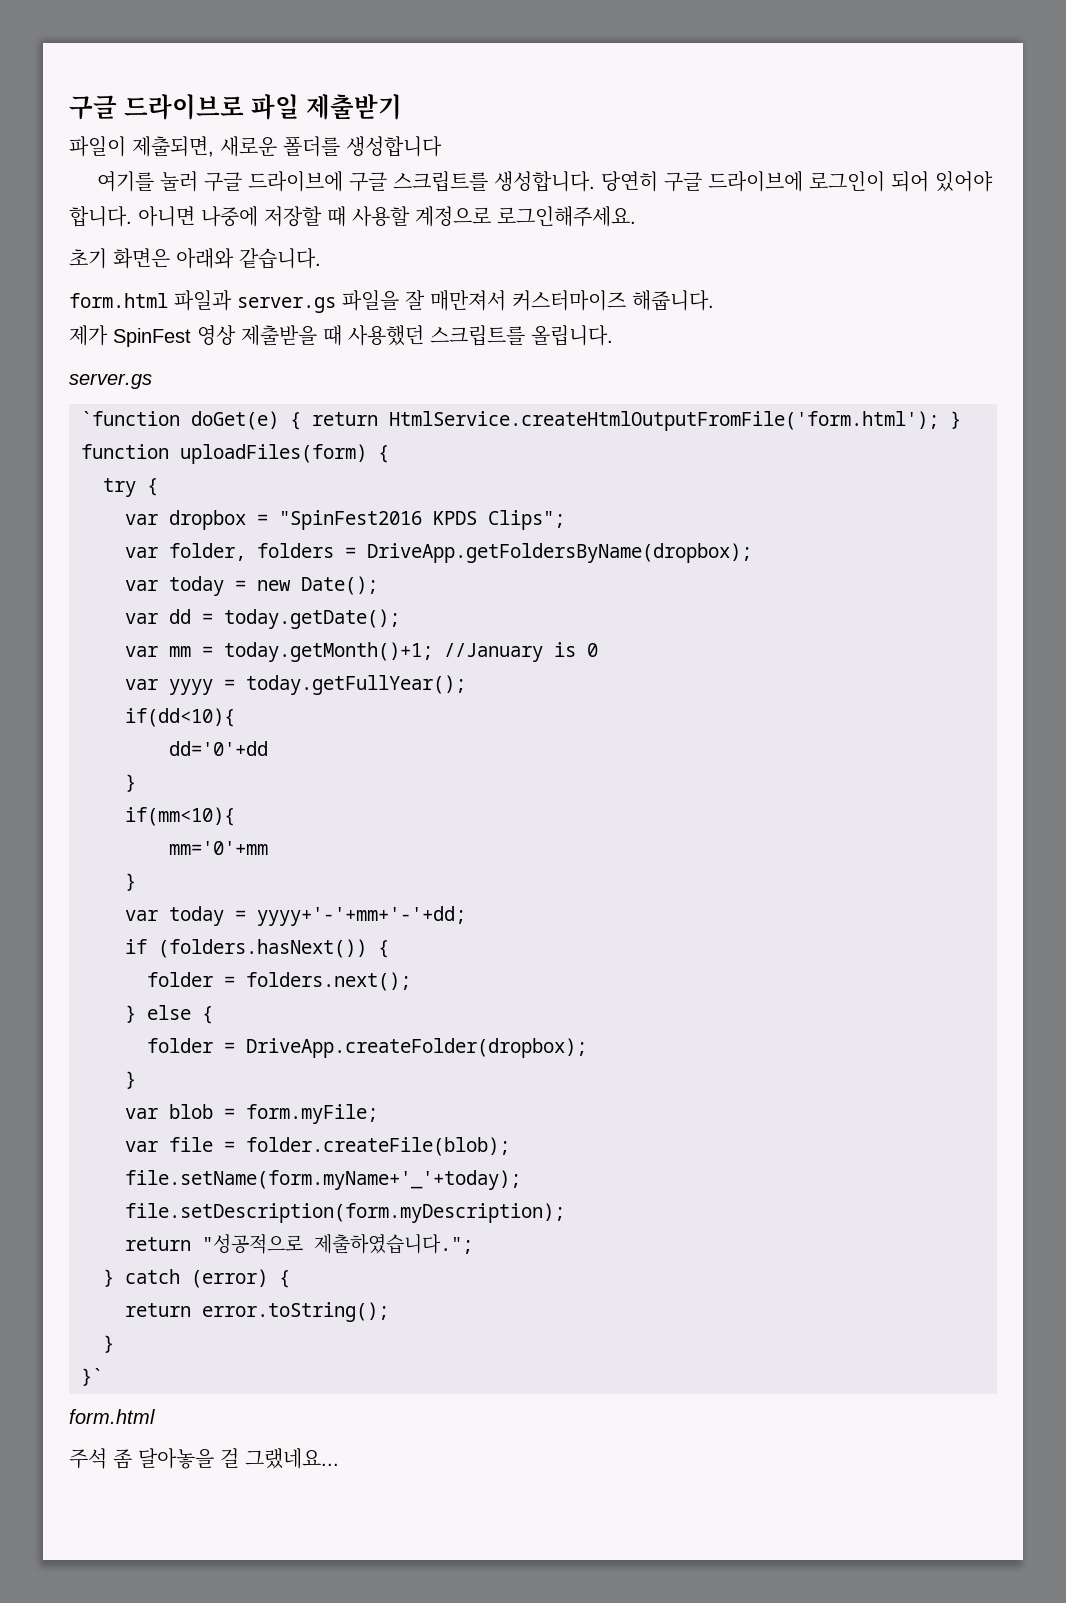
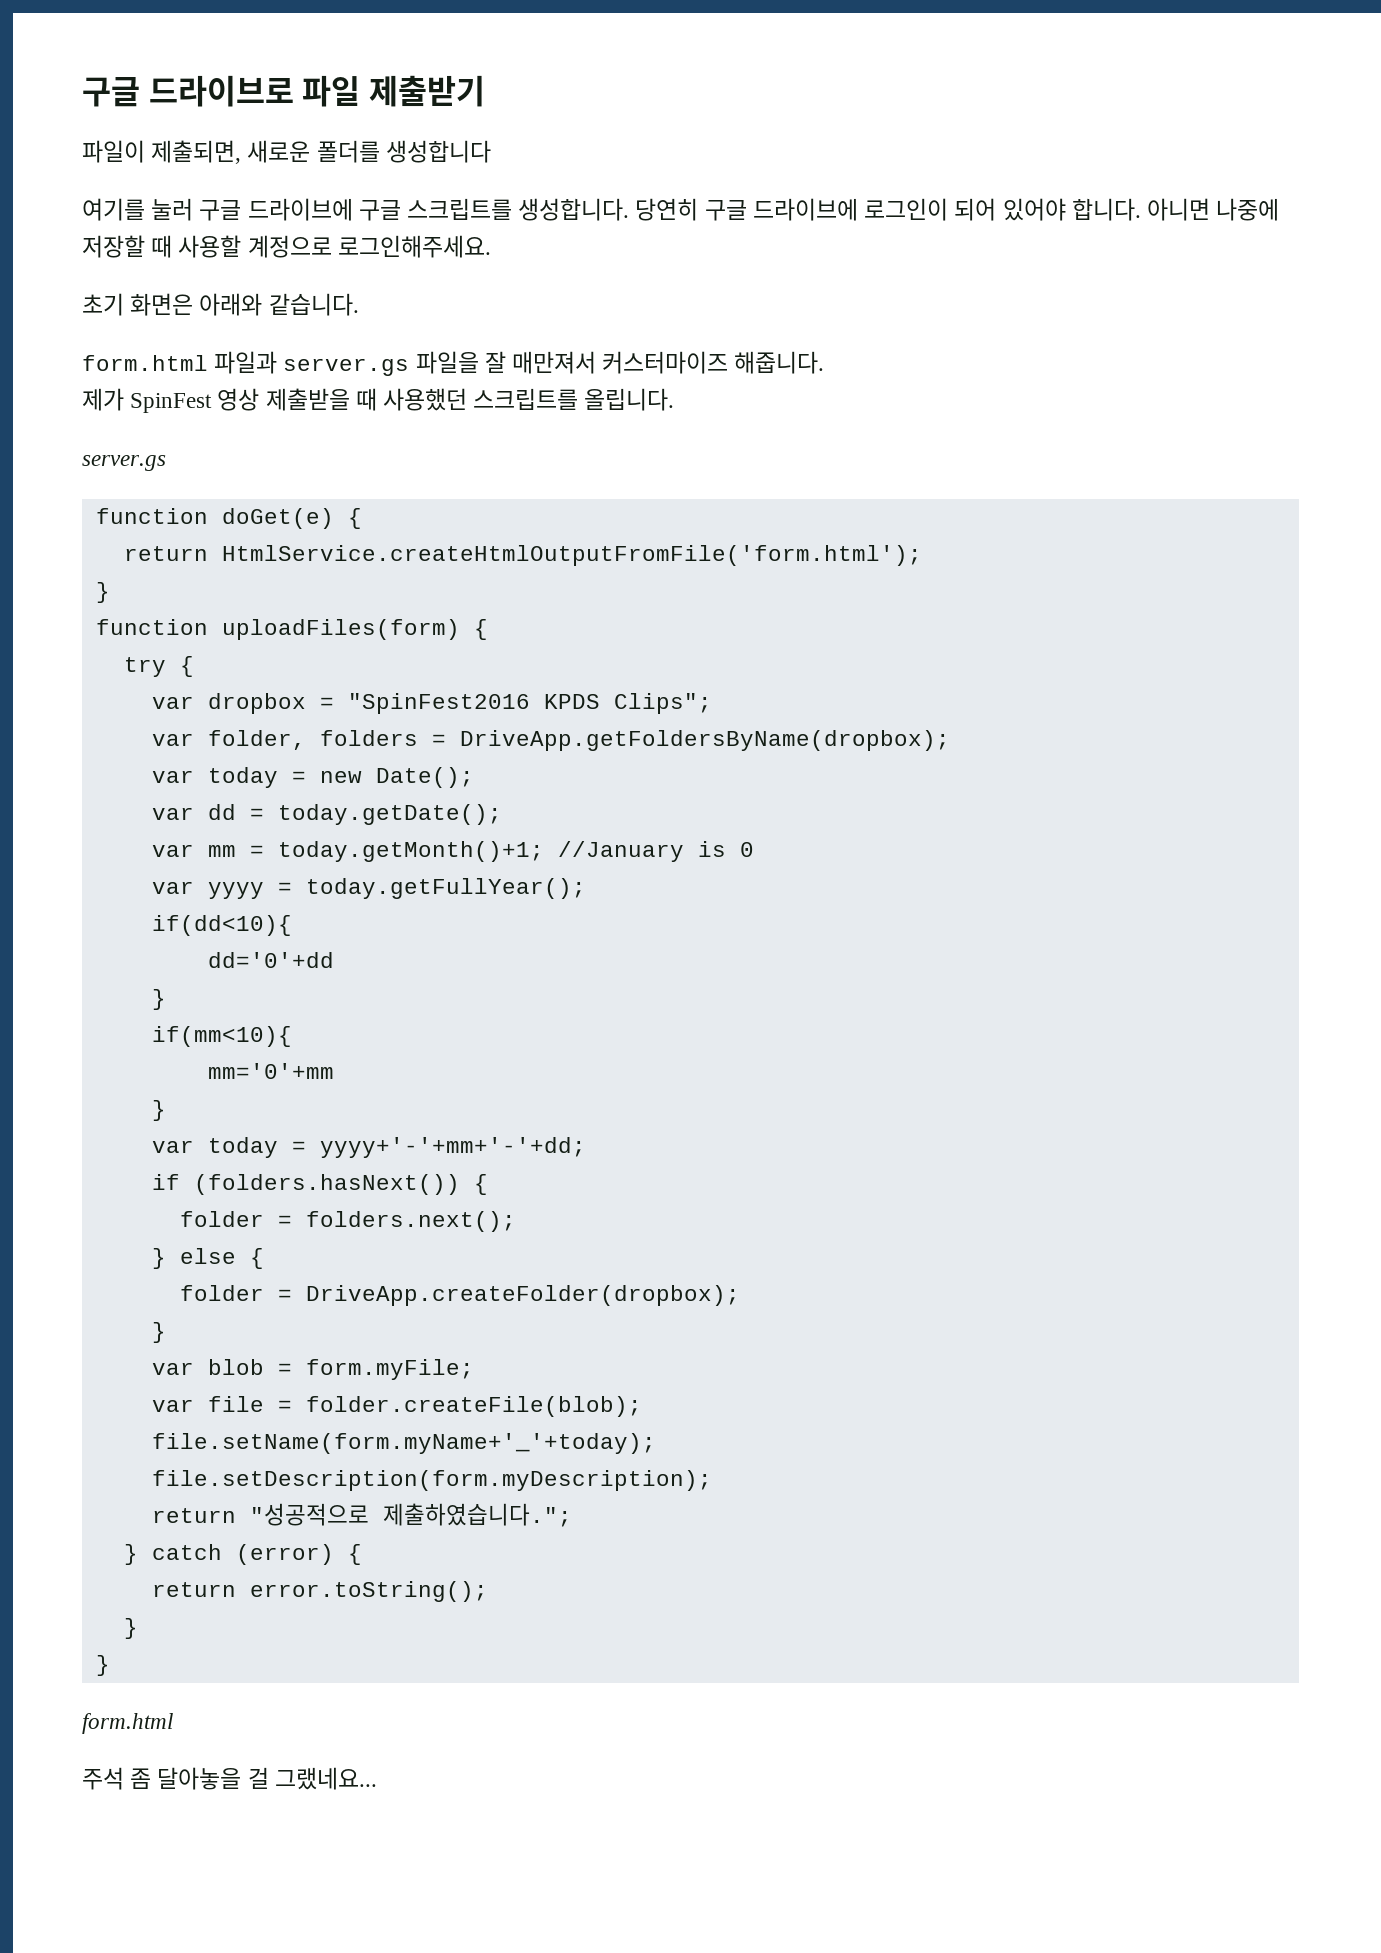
- `function doGet(e) { return HtmlService.createHtmlOutputFromFile('form.html'); }
+ function doGet(e) {
+ return HtmlService.createHtmlOutputFromFile('form.html');
+ }
  return error.toString();
  }
- }`
+ }

